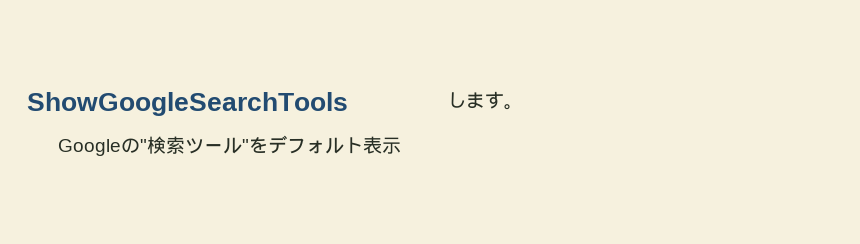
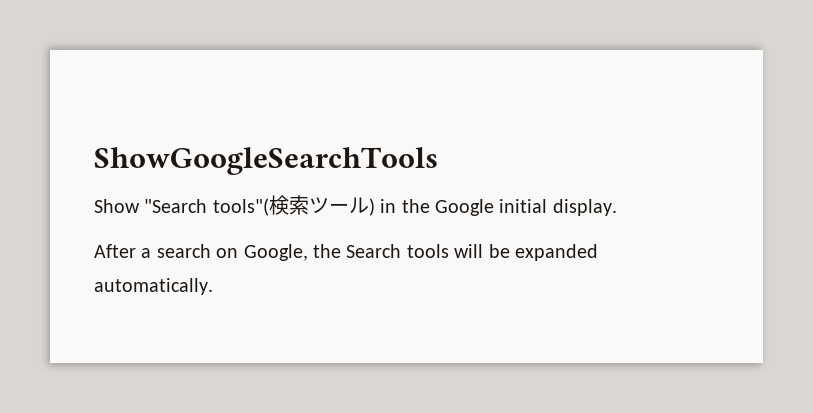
- Googleの"検索ツール"をデフォルト表示します。
+ Show "Search tools"(検索ツール) in the Google initial display.
+ After a search on Google, the Search tools will be expanded automatically.

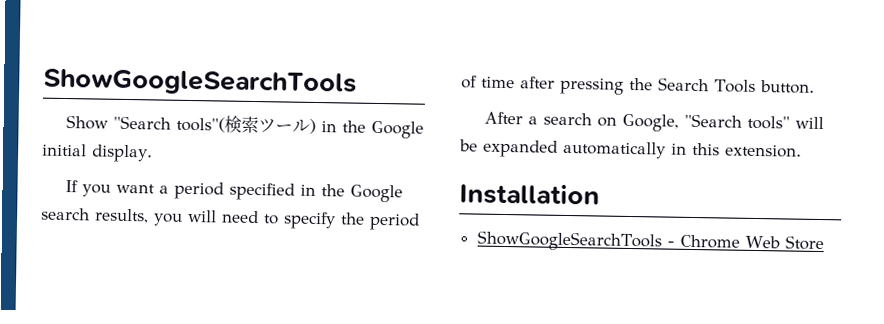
+ If you want a period specified in the Google search results, you will need to specify the period of time after pressing the Search Tools button.
- After a search on Google, the Search tools will be expanded automatically.
+ After a search on Google, "Search tools" will be expanded automatically in this extension.
+ Installation
+ ShowGoogleSearchTools - Chrome Web Store

